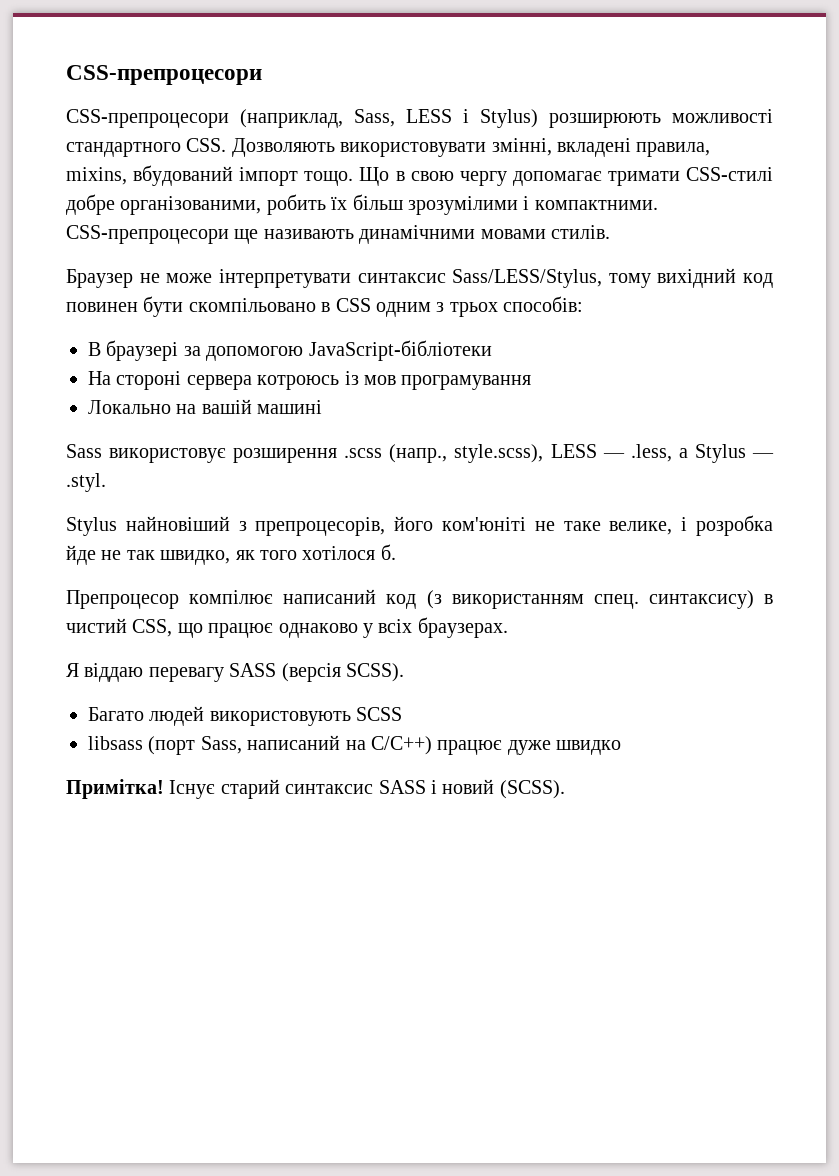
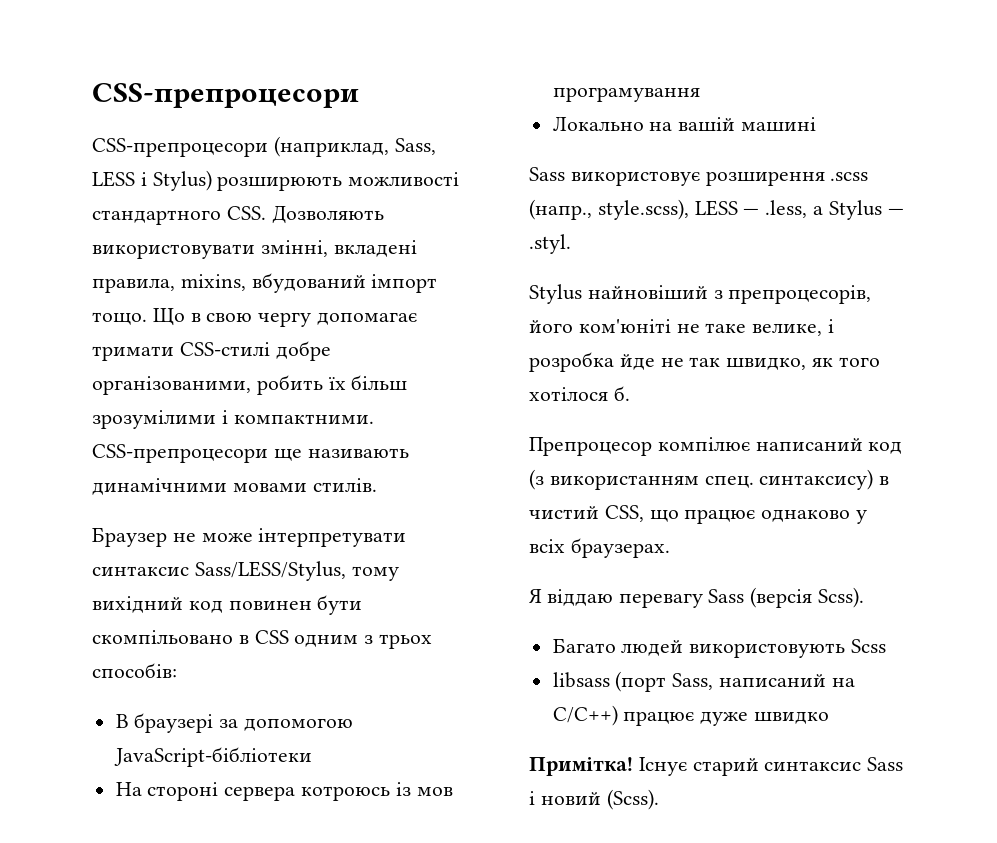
- Я віддаю перевагу SASS (версія SCSS).
+ Я віддаю перевагу Sass (версія Scss).
- Багато людей використовують SCSS
+ Багато людей використовують Scss
- Існує старий синтаксис SASS і новий (SCSS).
+ Існує старий синтаксис Sass і новий (Scss).

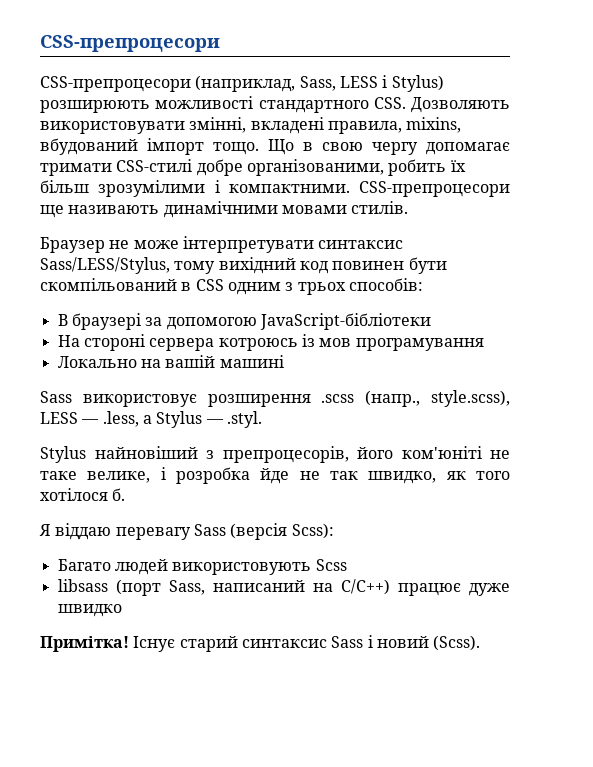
- Браузер не може інтерпретувати синтаксис Sass/LESS/Stylus, тому вихідний код повинен бути скомпільовано в CSS одним з трьох способів:
+ Браузер не може інтерпретувати синтаксис Sass/LESS/Stylus, тому вихідний код повинен бути скомпільований в CSS одним з трьох способів:
- Препроцесор компілює написаний код (з використанням спец. синтаксису) в чистий CSS, що працює однаково у всіх браузерах.
- Я віддаю перевагу Sass (версія Scss).
+ Я віддаю перевагу Sass (версія Scss):

